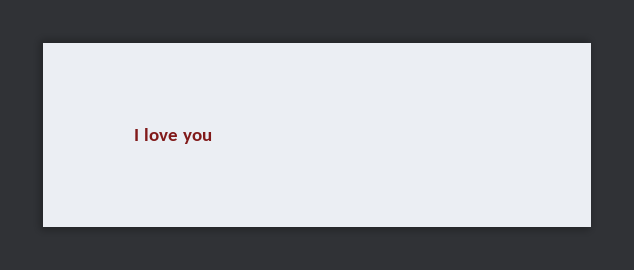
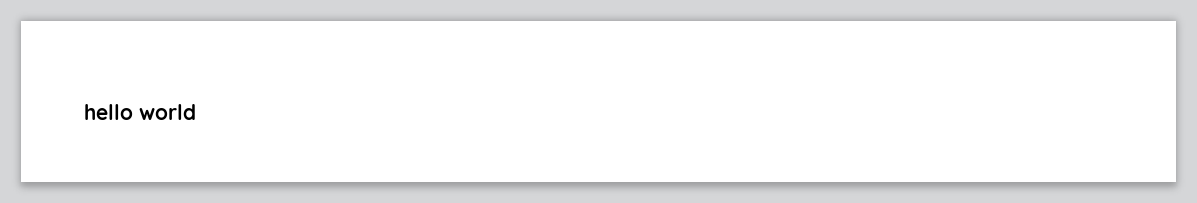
- I love you
+ hello world

